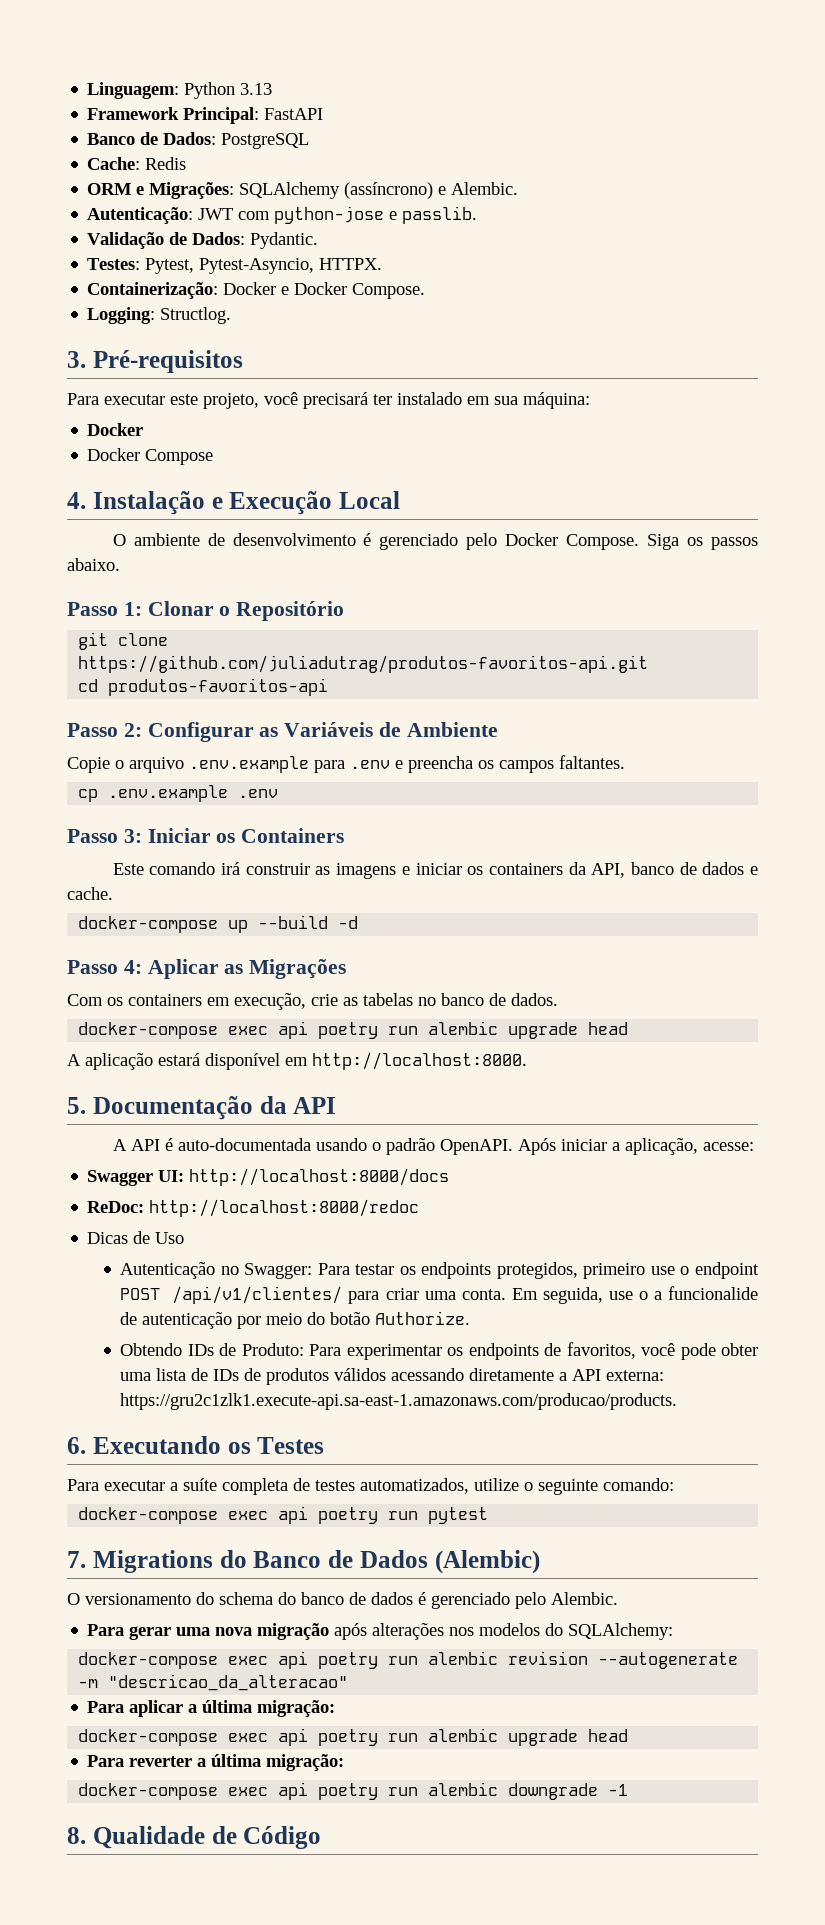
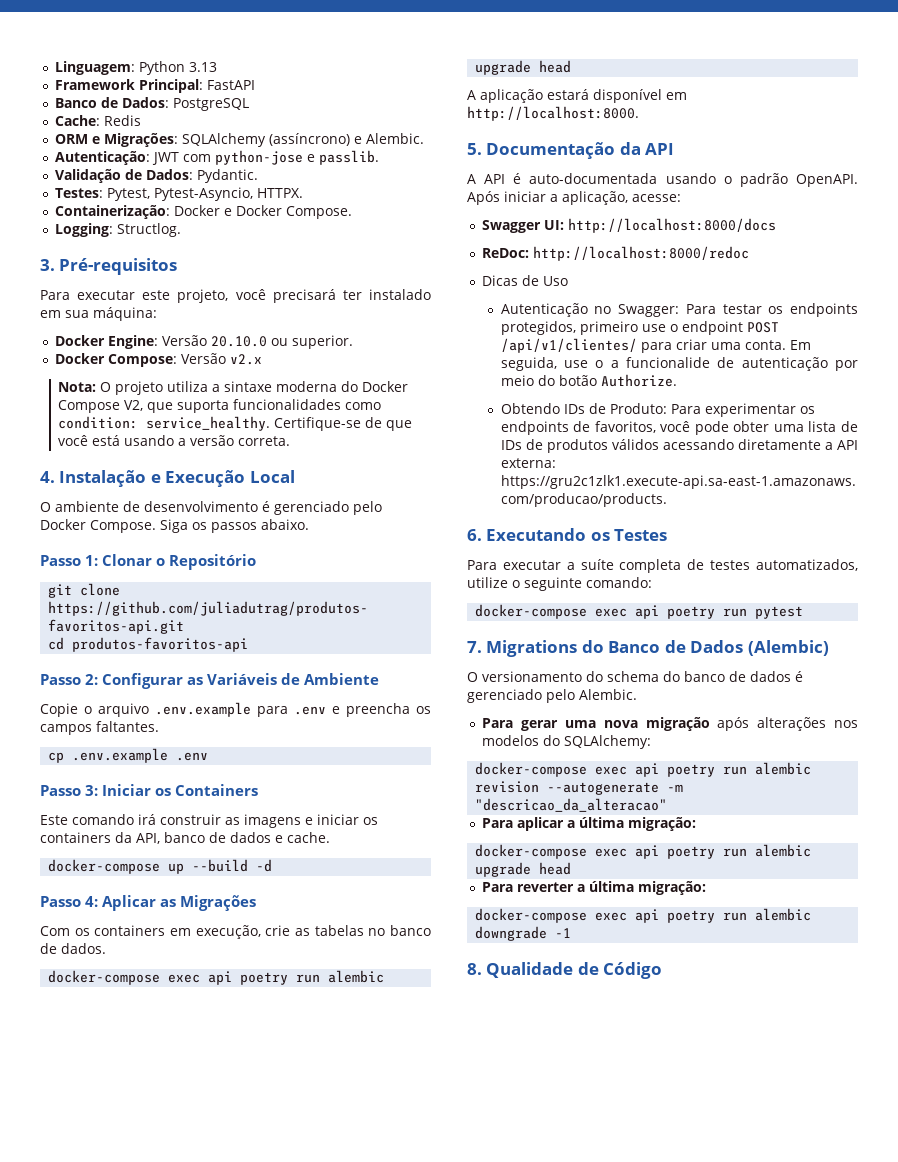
  Para executar este projeto, você precisará ter instalado em sua máquina:
- Docker
- Docker Compose
+ Docker Engine: Versão 20.10.0 ou superior.
+ Docker Compose: Versão v2.x
+ Nota: O projeto utiliza a sintaxe moderna do Docker Compose V2, que suporta funcionalidades como condition: service_healthy. Certifique-se de que você está usando a versão correta.

